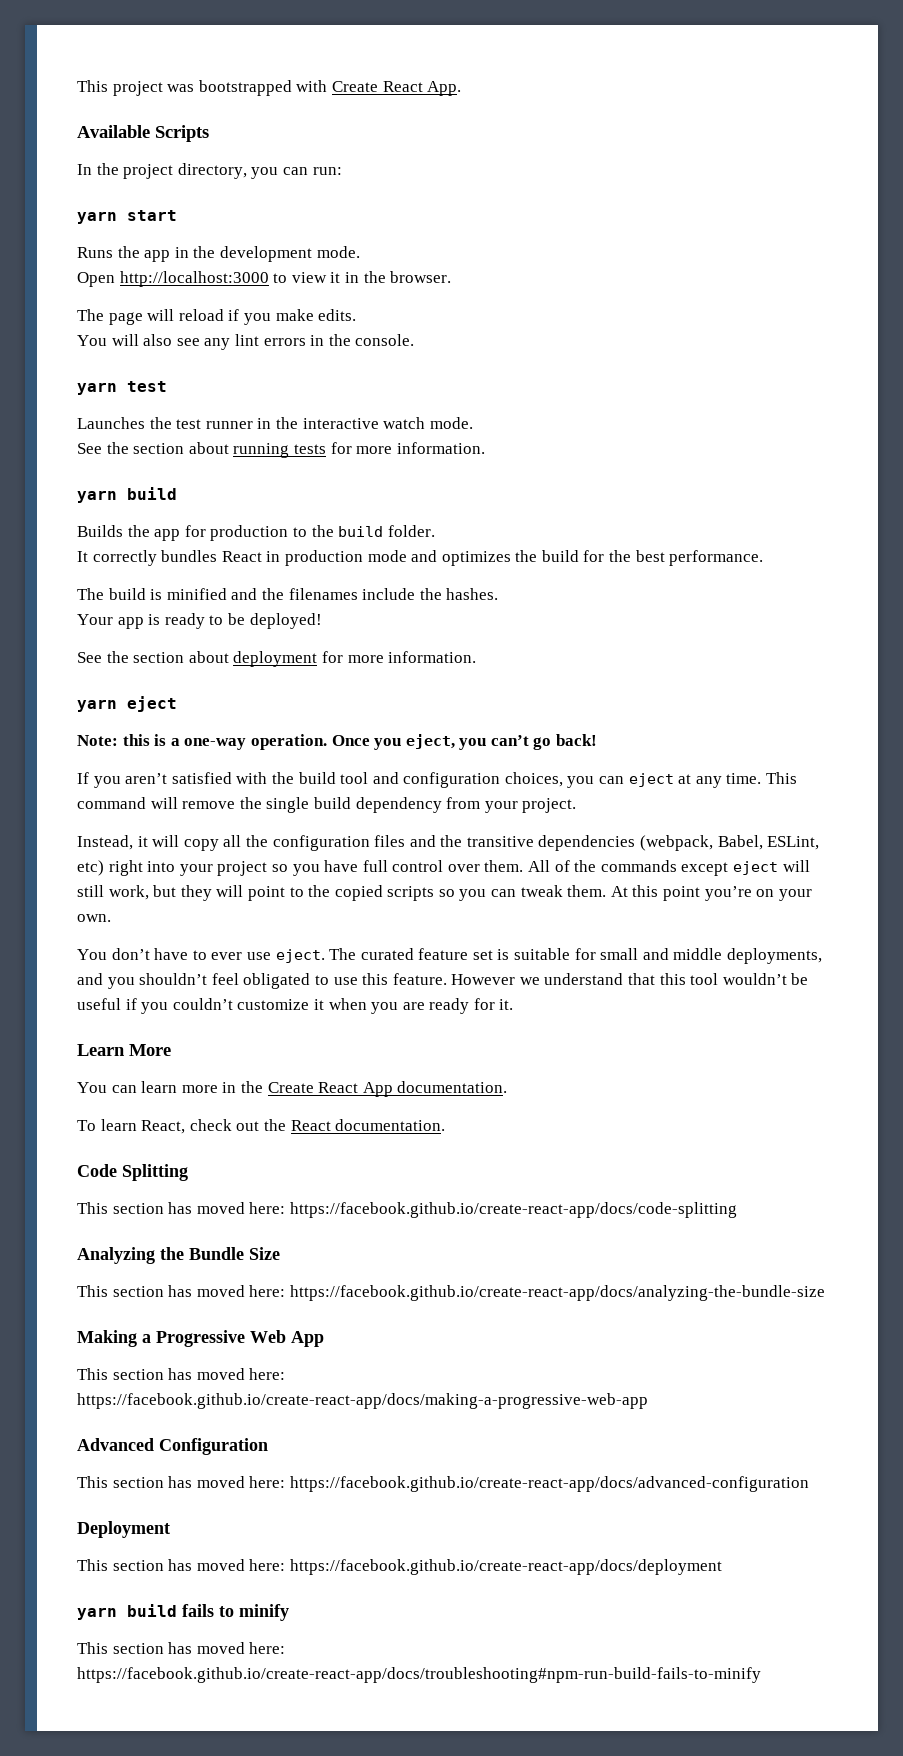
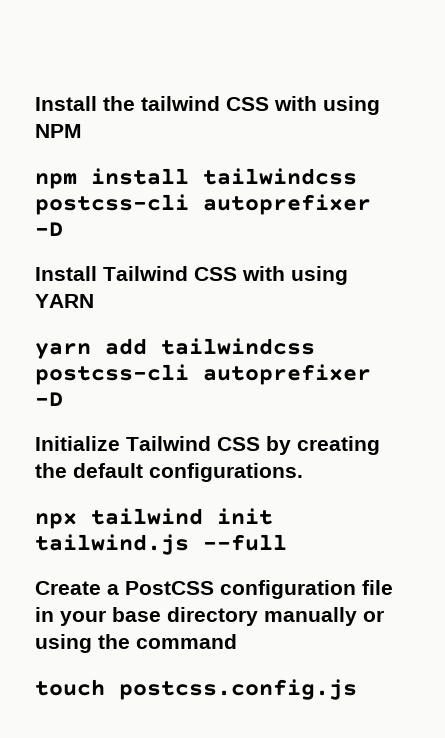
- This project was bootstrapped with Create React App.
- Available Scripts
- In the project directory, you can run:
- yarn start
- Runs the app in the development mode.
- Open http://localhost:3000 to view it in the browser.
- The page will reload if you make edits.
- You will also see any lint errors in the console.
- yarn test
- Launches the test runner in the interactive watch mode.
- See the section about running tests for more information.
- yarn build
- Builds the app for production to the build folder.
- It correctly bundles React in production mode and optimizes the build for the best performance.
- The build is minified and the filenames include the hashes.
- Your app is ready to be deployed!
- See the section about deployment for more information.
- yarn eject
- Note: this is a one-way operation. Once you eject, you can’t go back!
- If you aren’t satisfied with the build tool and configuration choices, you can eject at any time. This command will remove the single build dependency from your project.
- Instead, it will copy all the configuration files and the transitive dependencies (webpack, Babel, ESLint, etc) right into your project so you have full control over them. All of the commands except eject will still work, but they will point to the copied scripts so you can tweak them. At this point you’re on your own.
- You don’t have to ever use eject. The curated feature set is suitable for small and middle deployments, and you shouldn’t feel obligated to use this feature. However we understand that this tool wouldn’t be useful if you couldn’t customize it when you are ready for it.
- Learn More
- You can learn more in the Create React App documentation.
- To learn React, check out the React documentation.
- Code Splitting
- This section has moved here: https://facebook.github.io/create-react-app/docs/code-splitting
- Analyzing the Bundle Size
- This section has moved here: https://facebook.github.io/create-react-app/docs/analyzing-the-bundle-size
- Making a Progressive Web App
- This section has moved here: https://facebook.github.io/create-react-app/docs/making-a-progressive-web-app
- Advanced Configuration
- This section has moved here: https://facebook.github.io/create-react-app/docs/advanced-configuration
- Deployment
- This section has moved here: https://facebook.github.io/create-react-app/docs/deployment
- yarn build fails to minify
- This section has moved here: https://facebook.github.io/create-react-app/docs/troubleshooting#npm-run-build-fails-to-minify
+ Install the tailwind CSS with using NPM
+ npm install tailwindcss postcss-cli autoprefixer -D
+ Install Tailwind CSS with using YARN
+ yarn add tailwindcss postcss-cli autoprefixer -D
+ Initialize Tailwind CSS by creating the default configurations.
+ npx tailwind init tailwind.js --full
+ Create a PostCSS configuration file in your base directory manually or using the command
+ touch postcss.config.js

